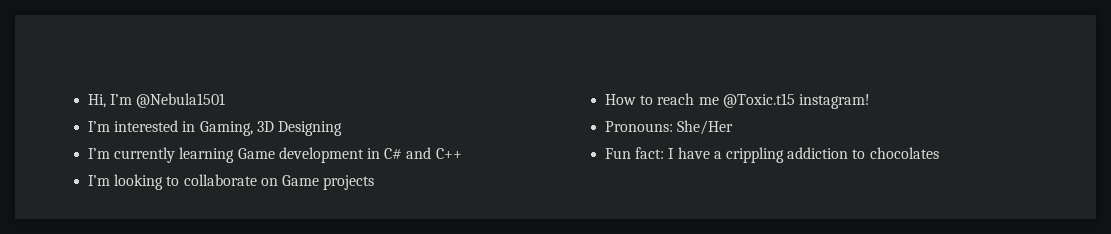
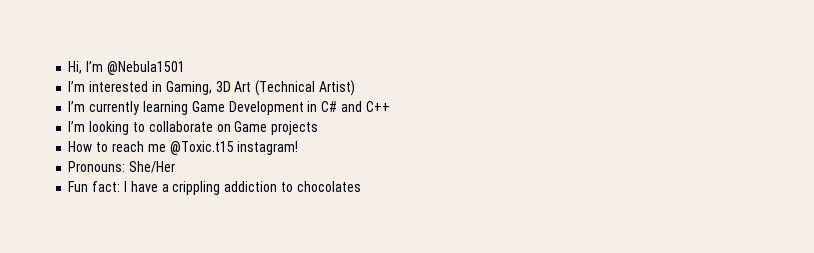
- I’m interested in Gaming, 3D Designing
+ I’m interested in Gaming, 3D Art (Technical Artist)
- I’m currently learning Game development in C# and C++
+ I’m currently learning Game Development in C# and C++

